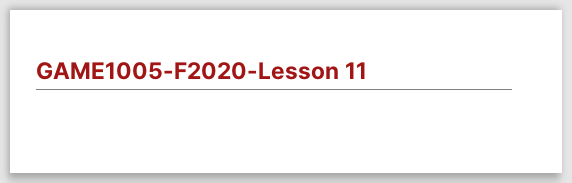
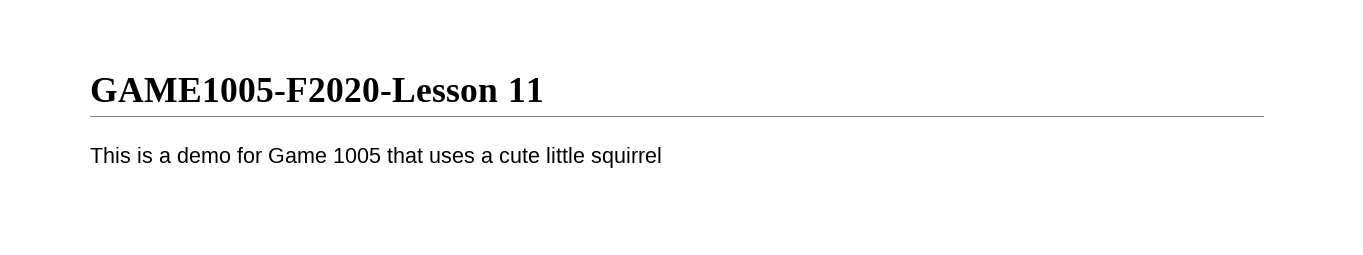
+ This is a demo for Game 1005 that uses a cute little squirrel

